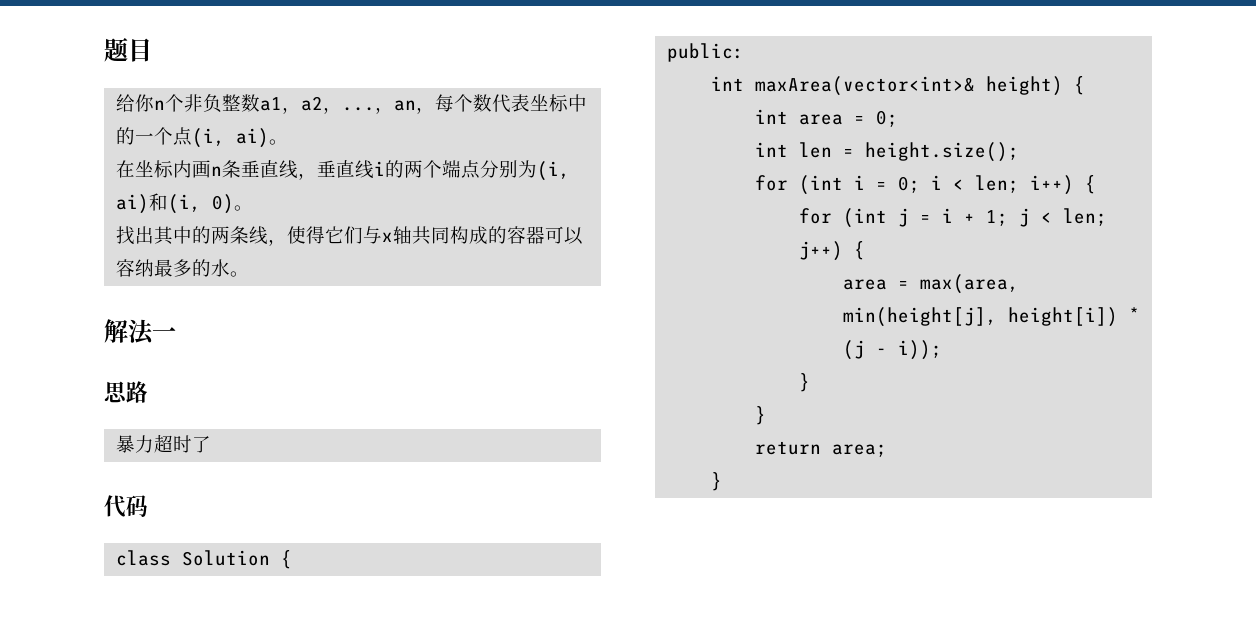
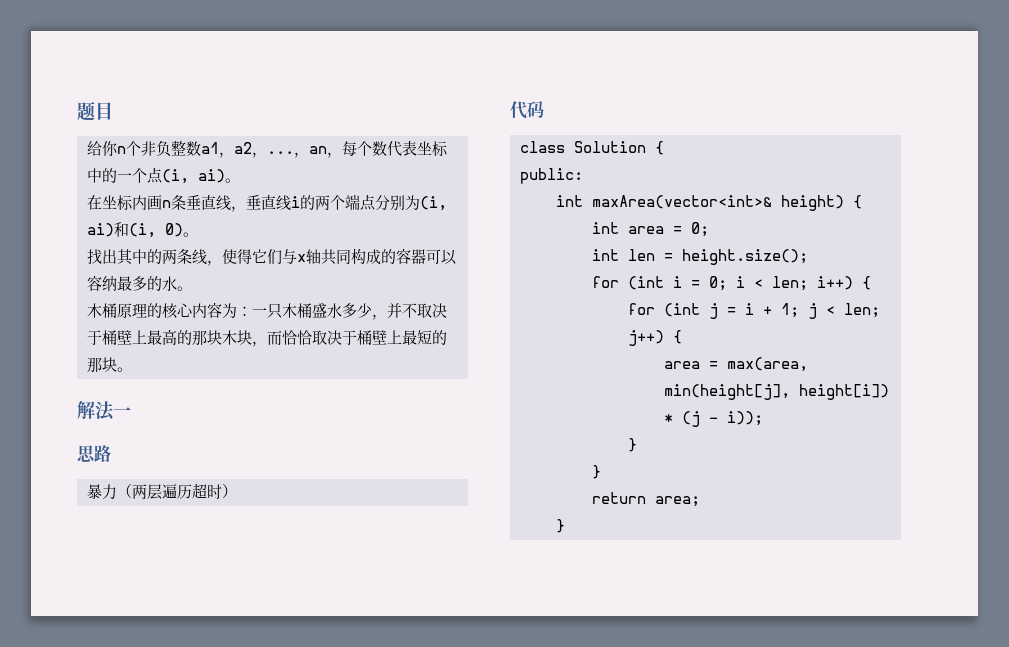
+ 木桶原理的核心内容为：一只木桶盛水多少，并不取决于桶壁上最高的那块木块，而恰恰取决于桶壁上最短的那块。
- 暴力超时了
+ 暴力（两层遍历超时）

